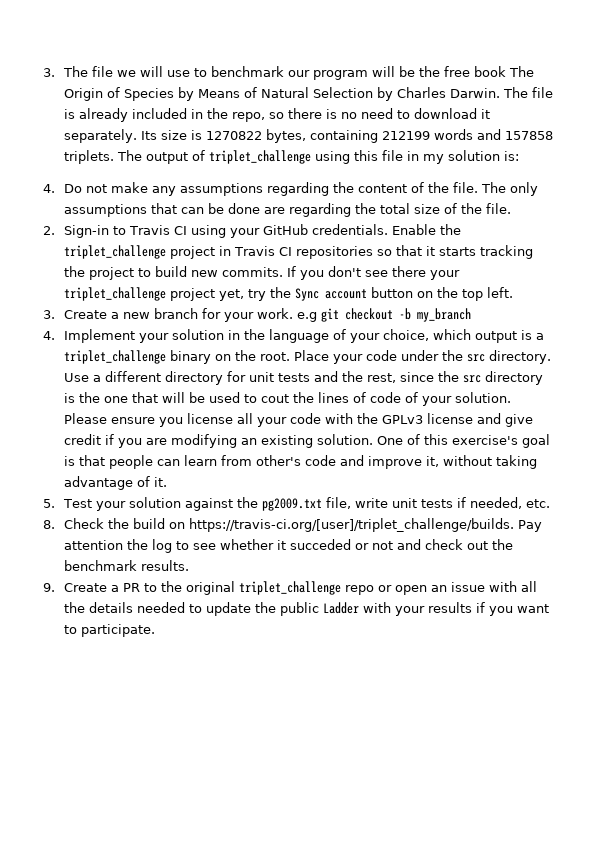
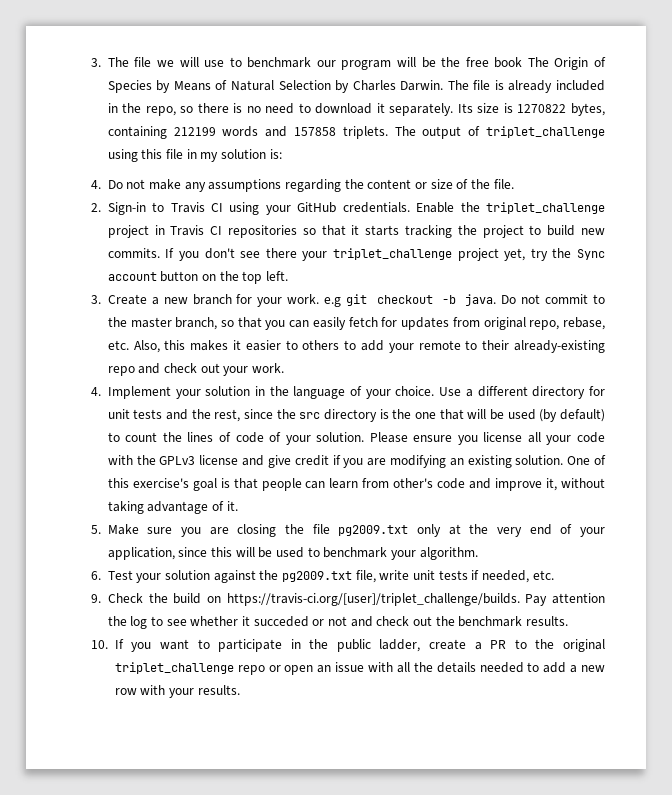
- 4. Do not make any assumptions regarding the content of the file. The only assumptions that can be done are regarding the total size of the file.
+ 4. Do not make any assumptions regarding the content or size of the file.
- 3. Create a new branch for your work. e.g git checkout -b my_branch
+ 3. Create a new branch for your work. e.g git checkout -b java. Do not commit to the master branch, so that you can easily fetch for updates from original repo, rebase, etc. Also, this makes it easier to others to add your remote to their already-existing repo and check out your work.
- 4. Implement your solution in the language of your choice, which output is a triplet_challenge binary on the root. Place your code under the src directory.
+ 4. Implement your solution in the language of your choice.
- Use a different directory for unit tests and the rest, since the src directory is the one that will be used to cout the lines of code of your solution.
+ Use a different directory for unit tests and the rest, since the src directory is the one that will be used (by default) to count the lines of code of your solution.
- 5. Test your solution against the pg2009.txt file, write unit tests if needed, etc.
+ 5. Make sure you are closing the file pg2009.txt only at the very end of your application, since this will be used to benchmark your algorithm.
+ 6. Test your solution against the pg2009.txt file, write unit tests if needed, etc.
- 8. Check the build on https://travis-ci.org/[user]/triplet_challenge/builds. Pay attention the log to see whether it succeded or not and check out the benchmark results.
+ 9. Check the build on https://travis-ci.org/[user]/triplet_challenge/builds. Pay attention the log to see whether it succeded or not and check out the benchmark results.
- 9. Create a PR to the original triplet_challenge repo or open an issue with all the details needed to update the public Ladder with your results if you want to participate.
+ 10. If you want to participate in the public ladder, create a PR to the original triplet_challenge repo or open an issue with all the details needed to add a new row with your results.

